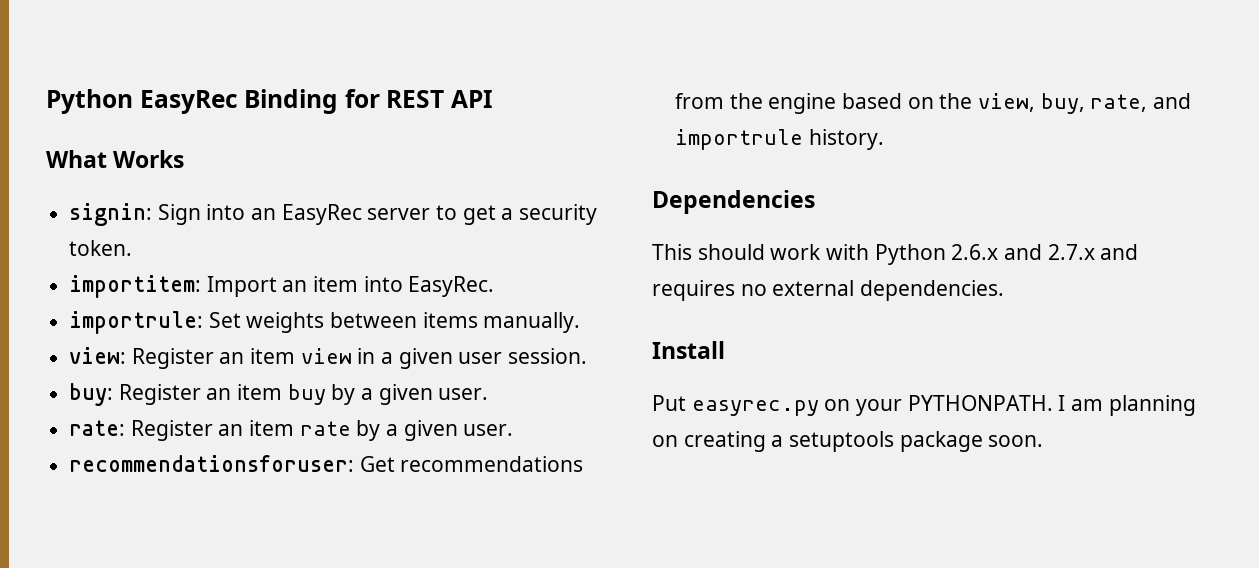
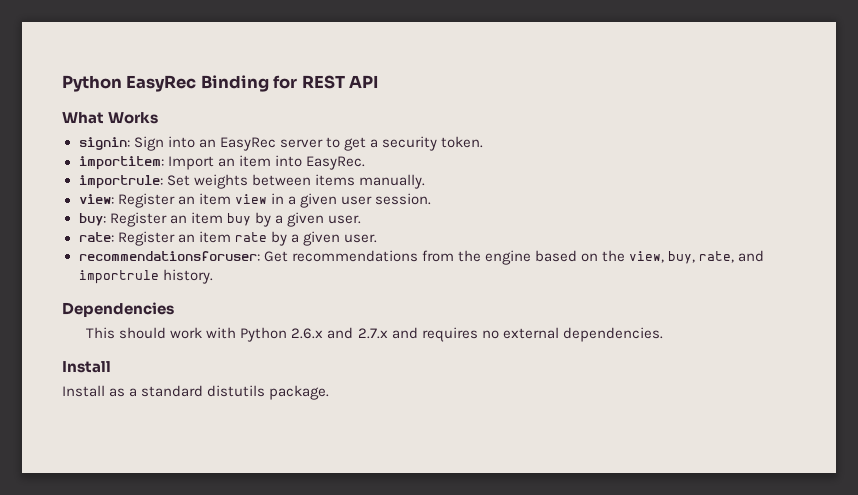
- Put easyrec.py on your PYTHONPATH. I am planning on creating a setuptools package soon.
+ Install as a standard distutils package.

